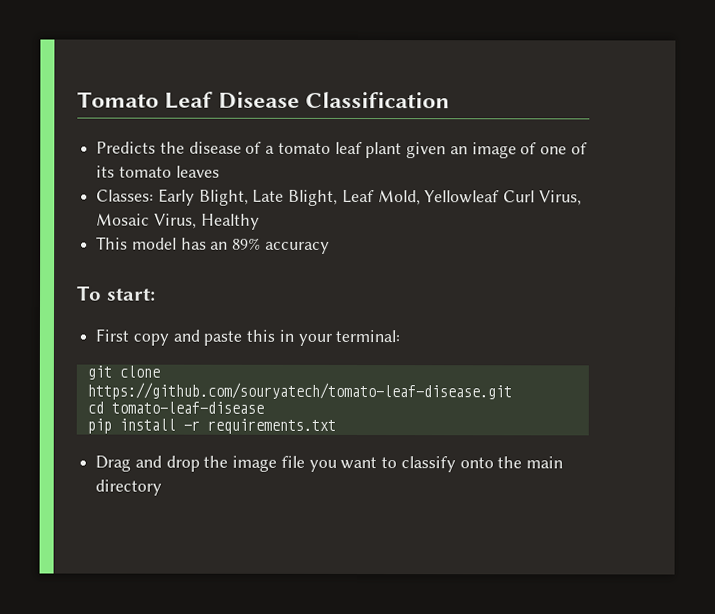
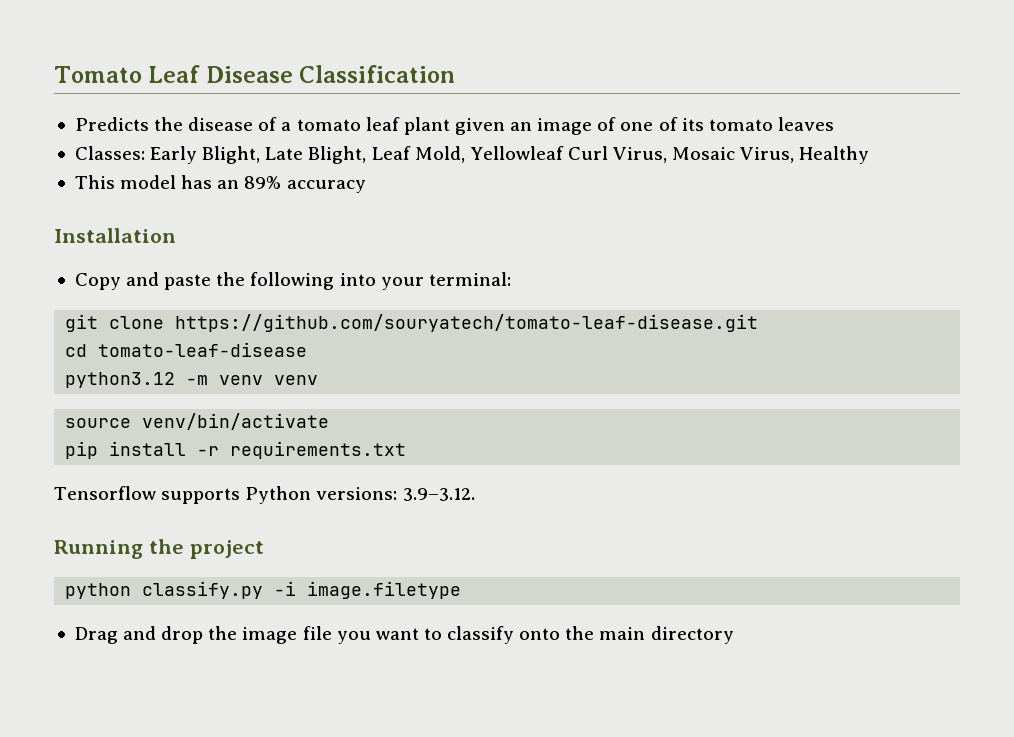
- To start:
- First copy and paste this in your terminal:
+ Installation
+ Copy and paste the following into your terminal:
+ python3.12 -m venv venv
+ source venv/bin/activate
  pip install -r requirements.txt
+ Tensorflow supports Python versions: 3.9–3.12.
+ Running the project
+ python classify.py -i image.filetype

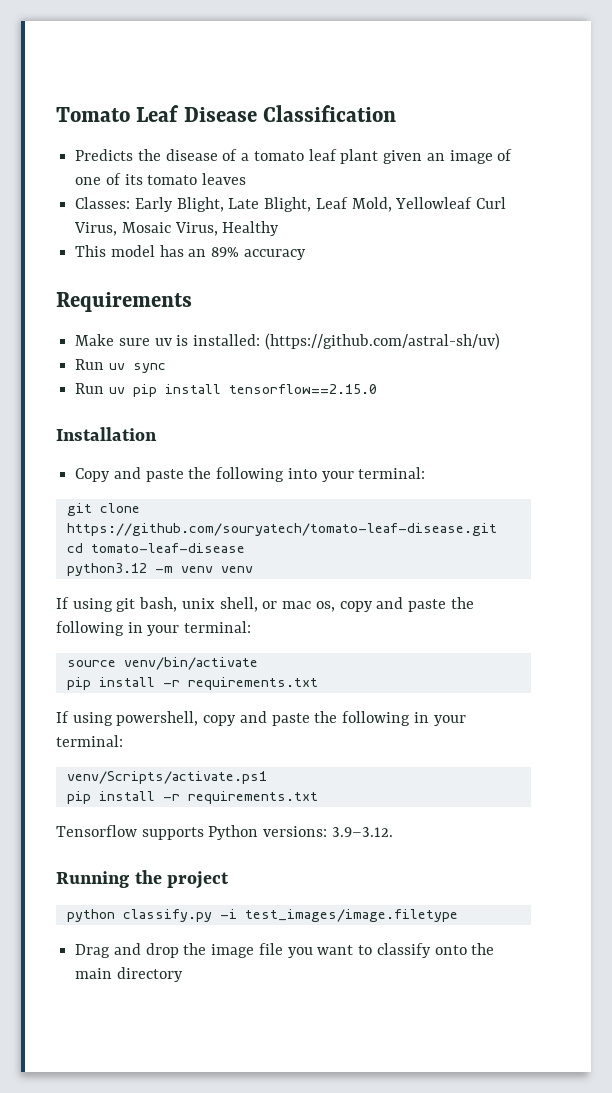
+ Requirements
+ Make sure uv is installed: (https://github.com/astral-sh/uv)
+ Run uv sync
+ Run uv pip install tensorflow==2.15.0
+ If using git bash, unix shell, or mac os, copy and paste the following in your terminal:
+ If using powershell, copy and paste the following in your terminal:
+ venv/Scripts/activate.ps1
+ pip install -r requirements.txt
- python classify.py -i image.filetype
+ python classify.py -i test_images/image.filetype

